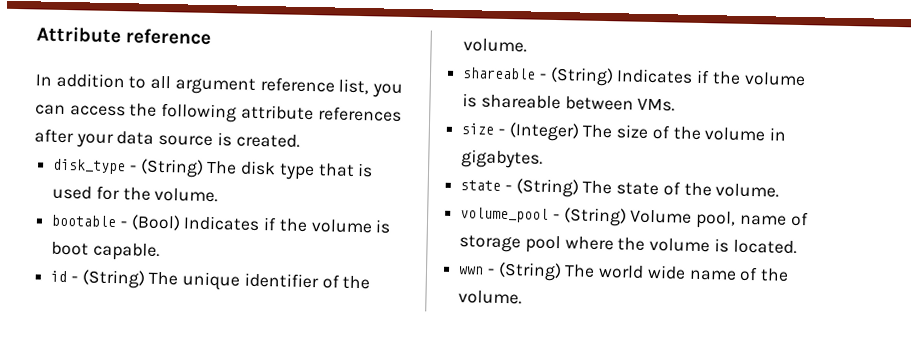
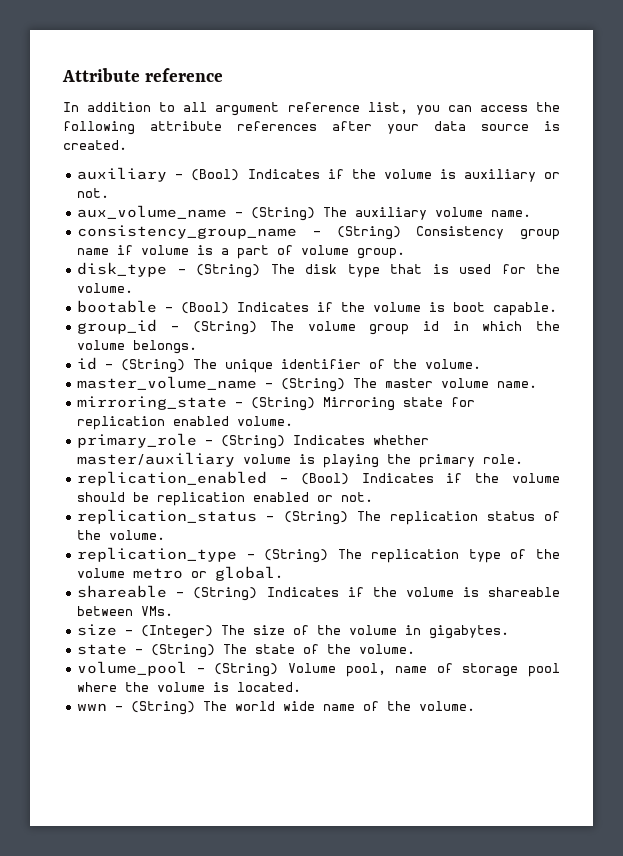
+ auxiliary - (Bool) Indicates if the volume is auxiliary or not.
+ aux_volume_name - (String) The auxiliary volume name.
+ consistency_group_name - (String) Consistency group name if volume is a part of volume group.
+ group_id - (String) The volume group id in which the volume belongs.
+ master_volume_name - (String) The master volume name.
+ mirroring_state - (String) Mirroring state for replication enabled volume.
+ primary_role - (String) Indicates whether master/auxiliary volume is playing the primary role.
+ replication_enabled - (Bool) Indicates if the volume should be replication enabled or not.
+ replication_status - (String) The replication status of the volume.
+ replication_type - (String) The replication type of the volume metro or global.

